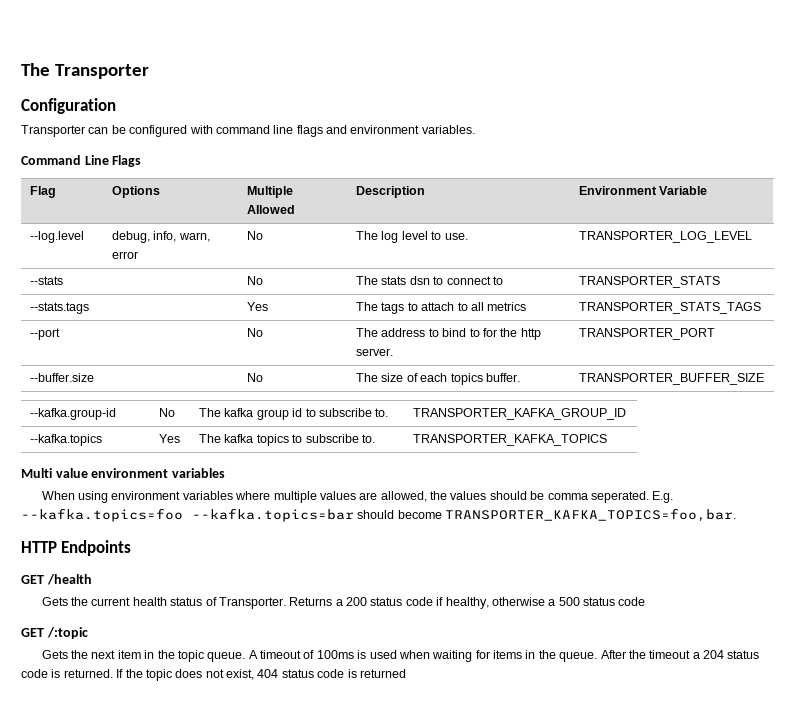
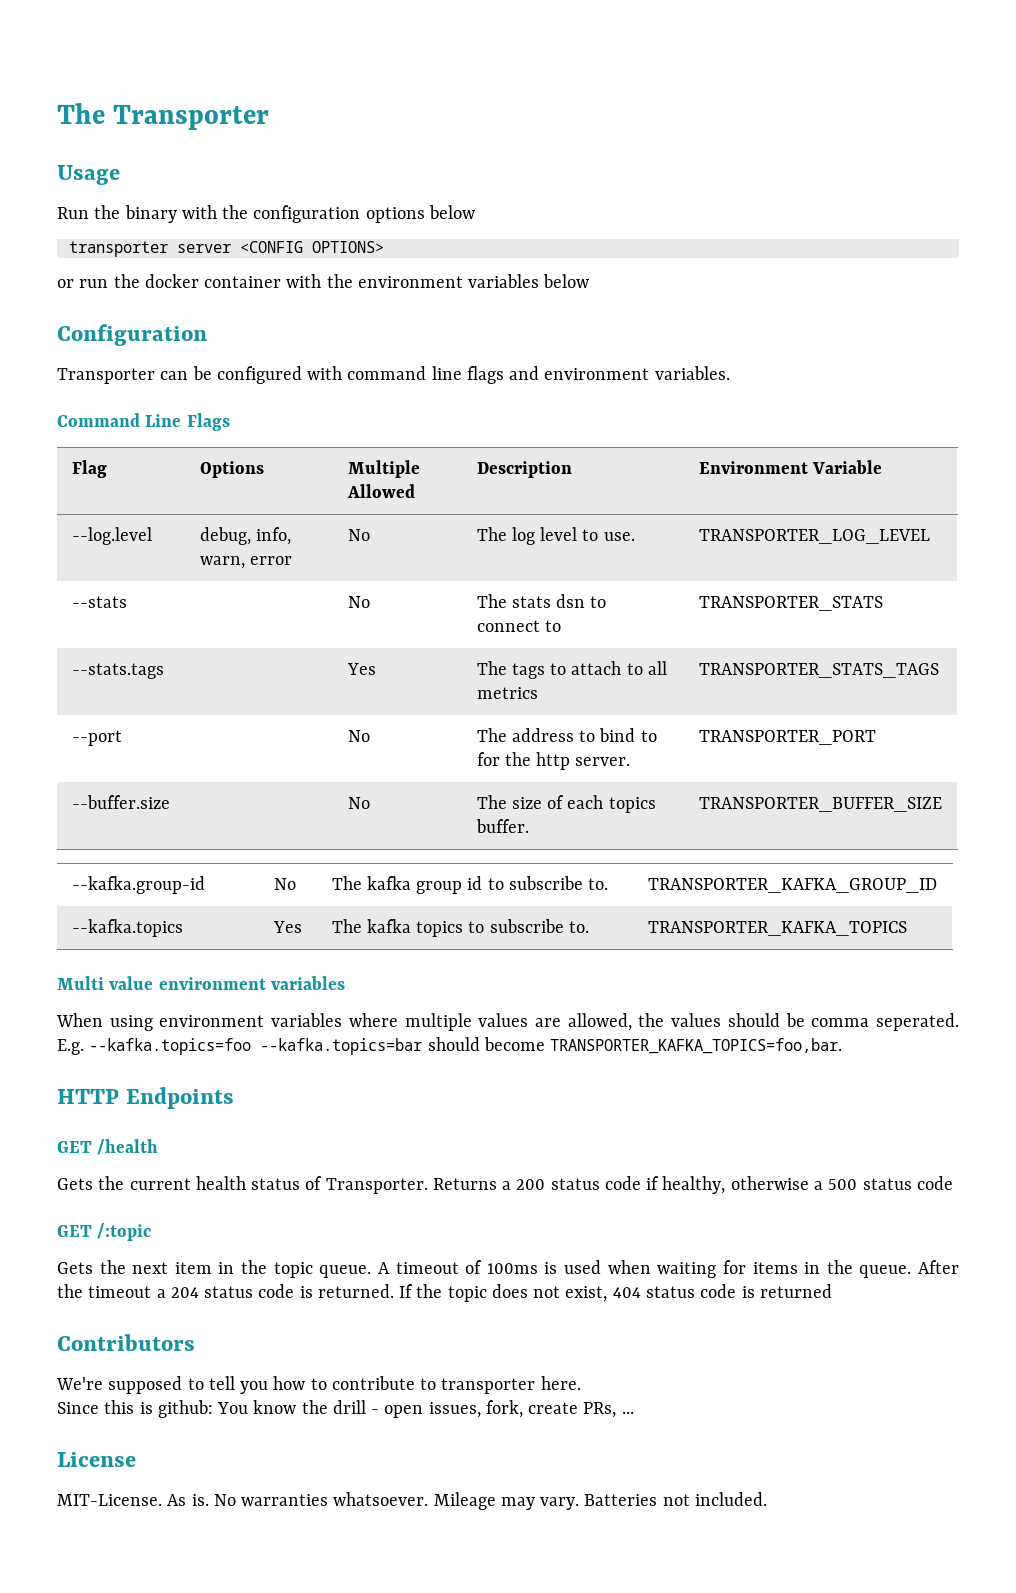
+ Usage
+ Run the binary with the configuration options below
+ transporter server <CONFIG OPTIONS>
+ or run the docker container with the environment variables below
+ Contributors
+ We're supposed to tell you how to contribute to transporter here.
+ Since this is github: You know the drill - open issues, fork, create PRs, ...
+ License
+ MIT-License. As is. No warranties whatsoever. Mileage may vary. Batteries not included.

